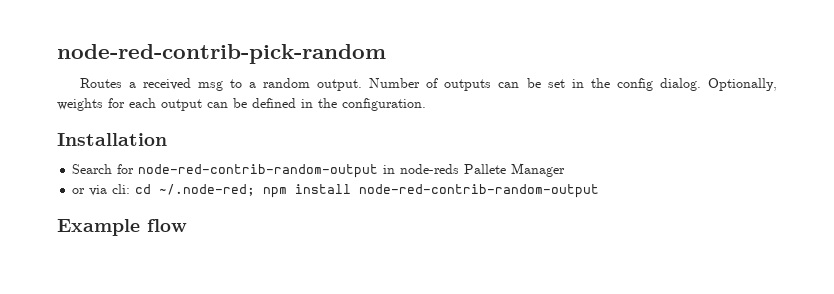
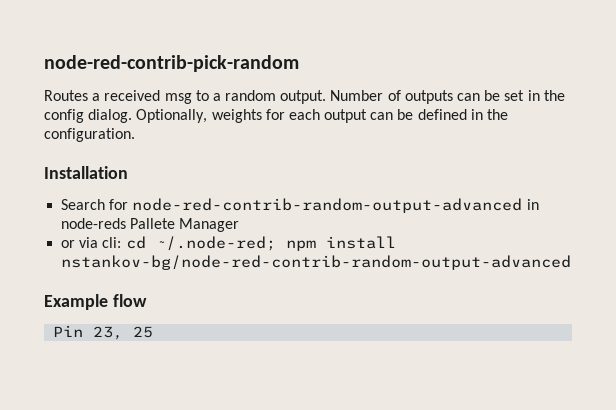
- Search for node-red-contrib-random-output in node-reds Pallete Manager
+ Search for node-red-contrib-random-output-advanced in node-reds Pallete Manager
- or via cli: cd ~/.node-red; npm install node-red-contrib-random-output
+ or via cli: cd ~/.node-red; npm install nstankov-bg/node-red-contrib-random-output-advanced
+ Pin 23, 25

